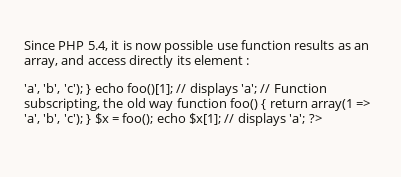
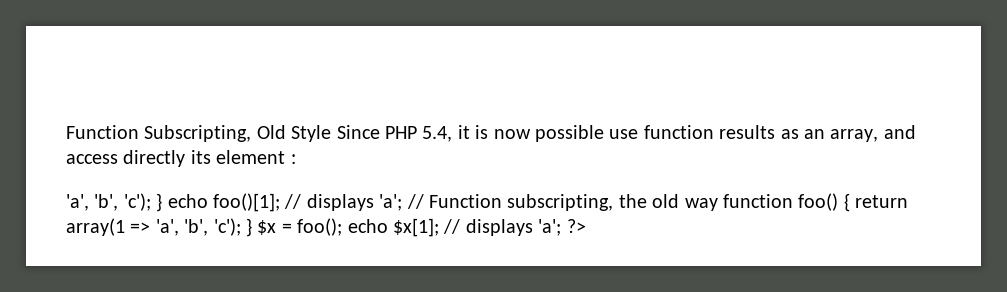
- Since PHP 5.4, it is now possible use function results as an array, and access directly its element :
+ Function Subscripting, Old Style Since PHP 5.4, it is now possible use function results as an array, and access directly its element :

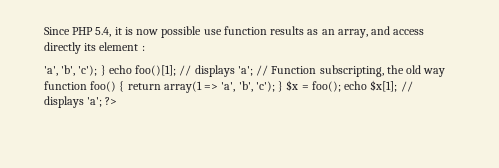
- Function Subscripting, Old Style Since PHP 5.4, it is now possible use function results as an array, and access directly its element :
+ Since PHP 5.4, it is now possible use function results as an array, and access directly its element :

